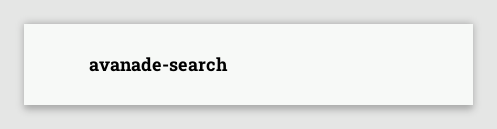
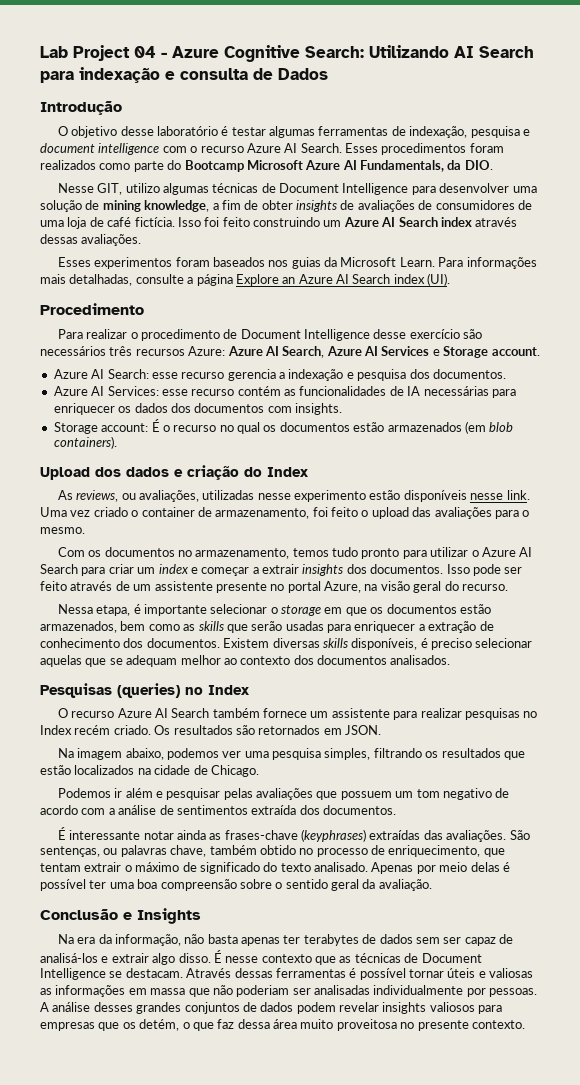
- avanade-search
+ Lab Project 04 - Azure Cognitive Search: Utilizando AI Search para indexação e consulta de Dados
+ Introdução
+ O objetivo desse laboratório é testar algumas ferramentas de indexação, pesquisa e document intelligence com o recurso Azure AI Search. Esses procedimentos foram realizados como parte do Bootcamp Microsoft Azure AI Fundamentals, da DIO.
+ Nesse GIT, utilizo algumas técnicas de Document Intelligence para desenvolver uma solução de mining knowledge, a fim de obter insights de avaliações de consumidores de uma loja de café fictícia. Isso foi feito construindo um Azure AI Search index através dessas avaliações.
+ Esses experimentos foram baseados nos guias da Microsoft Learn. Para informações mais detalhadas, consulte a página Explore an Azure AI Search index (UI).
+ Procedimento
+ Para realizar o procedimento de Document Intelligence desse exercício são necessários três recursos Azure: Azure AI Search, Azure AI Services e Storage account.
+ Azure AI Search: esse recurso gerencia a indexação e pesquisa dos documentos.
+ Azure AI Services: esse recurso contém as funcionalidades de IA necessárias para enriquecer os dados dos documentos com insights.
+ Storage account: É o recurso no qual os documentos estão armazenados (em blob containers).
+ Upload dos dados e criação do Index
+ As reviews, ou avaliações, utilizadas nesse experimento estão disponíveis nesse link. Uma vez criado o container de armazenamento, foi feito o upload das avaliações para o mesmo.
+ Com os documentos no armazenamento, temos tudo pronto para utilizar o Azure AI Search para criar um index e começar a extrair insights dos documentos. Isso pode ser feito através de um assistente presente no portal Azure, na visão geral do recurso.
+ Nessa etapa, é importante selecionar o storage em que os documentos estão armazenados, bem como as skills que serão usadas para enriquecer a extração de conhecimento dos documentos. Existem diversas skills disponíveis, é preciso selecionar aquelas que se adequam melhor ao contexto dos documentos analisados.
+ Pesquisas (queries) no Index
+ O recurso Azure AI Search também fornece um assistente para realizar pesquisas no Index recém criado. Os resultados são retornados em JSON.
+ Na imagem abaixo, podemos ver uma pesquisa simples, filtrando os resultados que estão localizados na cidade de Chicago.
+ Podemos ir além e pesquisar pelas avaliações que possuem um tom negativo de acordo com a análise de sentimentos extraída dos documentos.
+ É interessante notar ainda as frases-chave (keyphrases) extraídas das avaliações. São sentenças, ou palavras chave, também obtido no processo de enriquecimento, que tentam extrair o máximo de significado do texto analisado. Apenas por meio delas é possível ter uma boa compreensão sobre o sentido geral da avaliação.
+ Conclusão e Insights
+ Na era da informação, não basta apenas ter terabytes de dados sem ser capaz de analisá-los e extrair algo disso. É nesse contexto que as técnicas de Document Intelligence se destacam. Através dessas ferramentas é possível tornar úteis e valiosas as informações em massa que não poderiam ser analisadas individualmente por pessoas. A análise desses grandes conjuntos de dados podem revelar insights valiosos para empresas que os detém, o que faz dessa área muito proveitosa no presente contexto.

